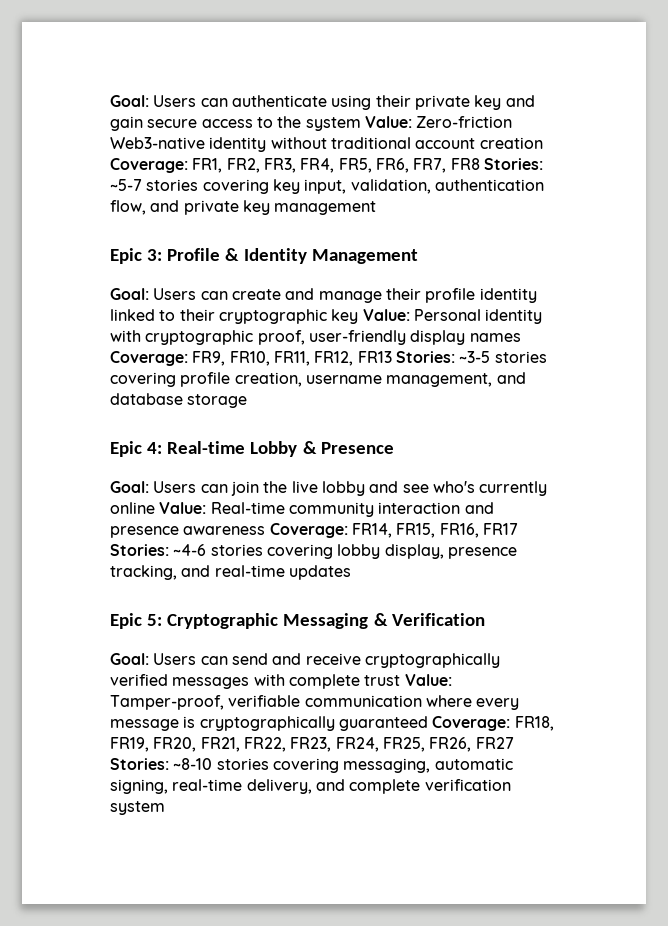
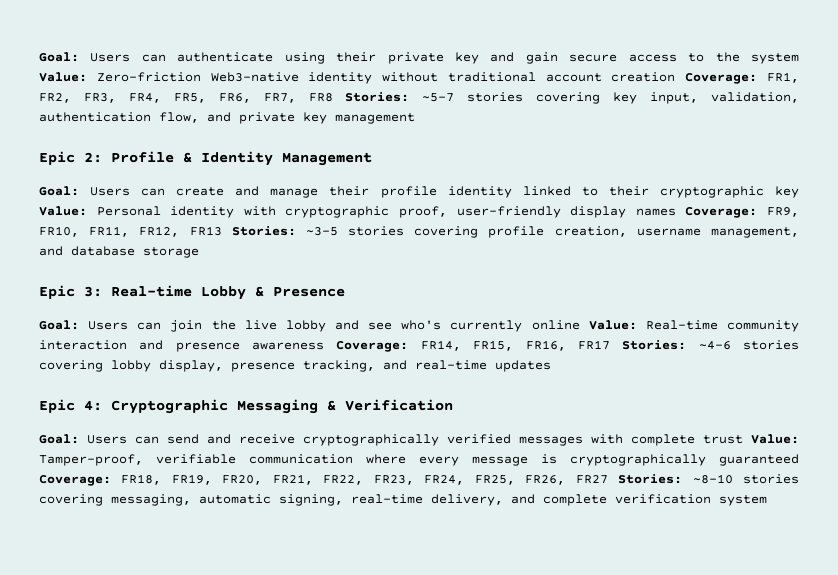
- Epic 3: Profile & Identity Management
+ Epic 2: Profile & Identity Management
- Epic 4: Real-time Lobby & Presence
+ Epic 3: Real-time Lobby & Presence
- Epic 5: Cryptographic Messaging & Verification
+ Epic 4: Cryptographic Messaging & Verification

